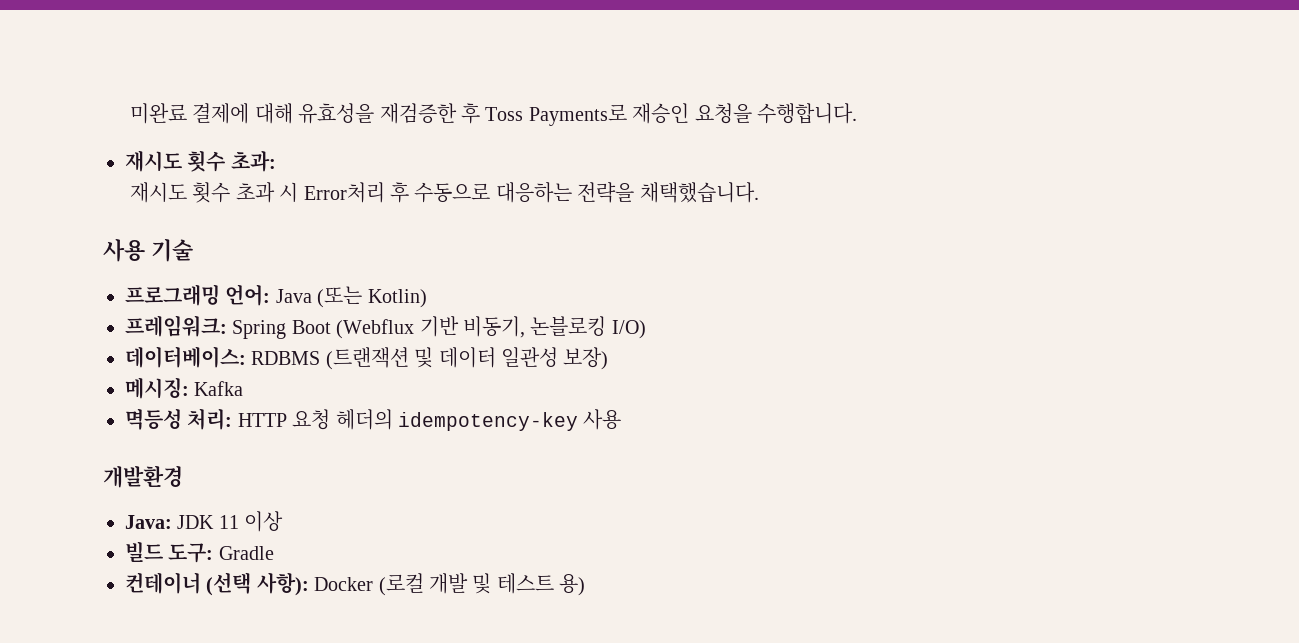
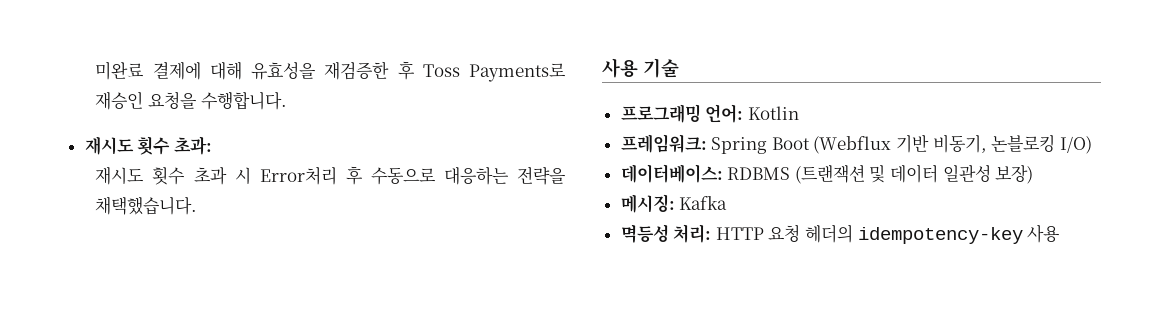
- 프로그래밍 언어: Java (또는 Kotlin)
+ 프로그래밍 언어: Kotlin
- 개발환경
- Java: JDK 11 이상
- 빌드 도구: Gradle
- 컨테이너 (선택 사항): Docker (로컬 개발 및 테스트 용)

